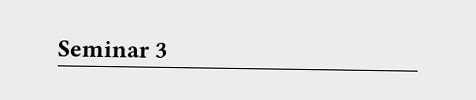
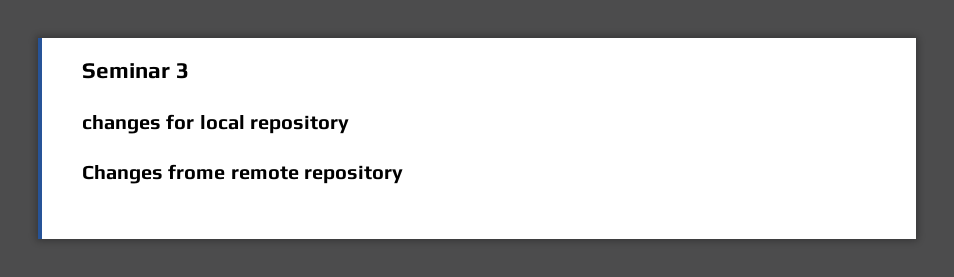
+ changes for local repository
+ Changes frome remote repository

